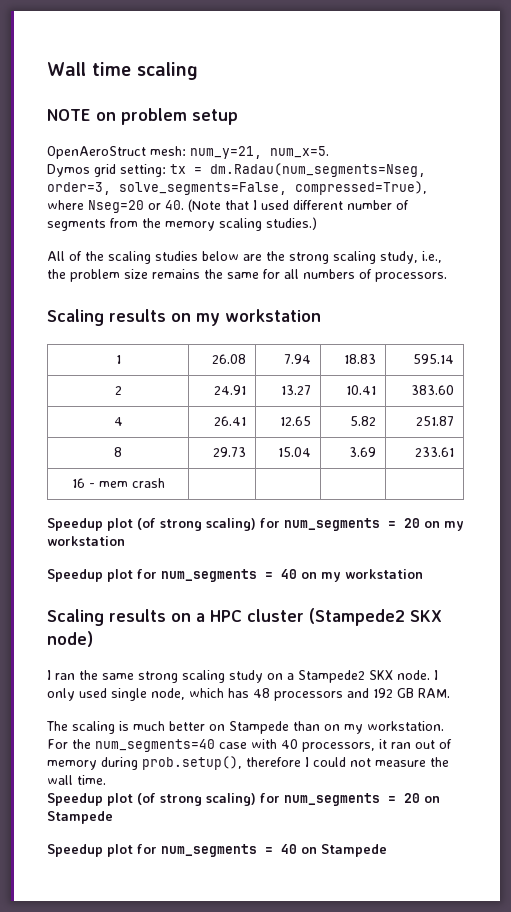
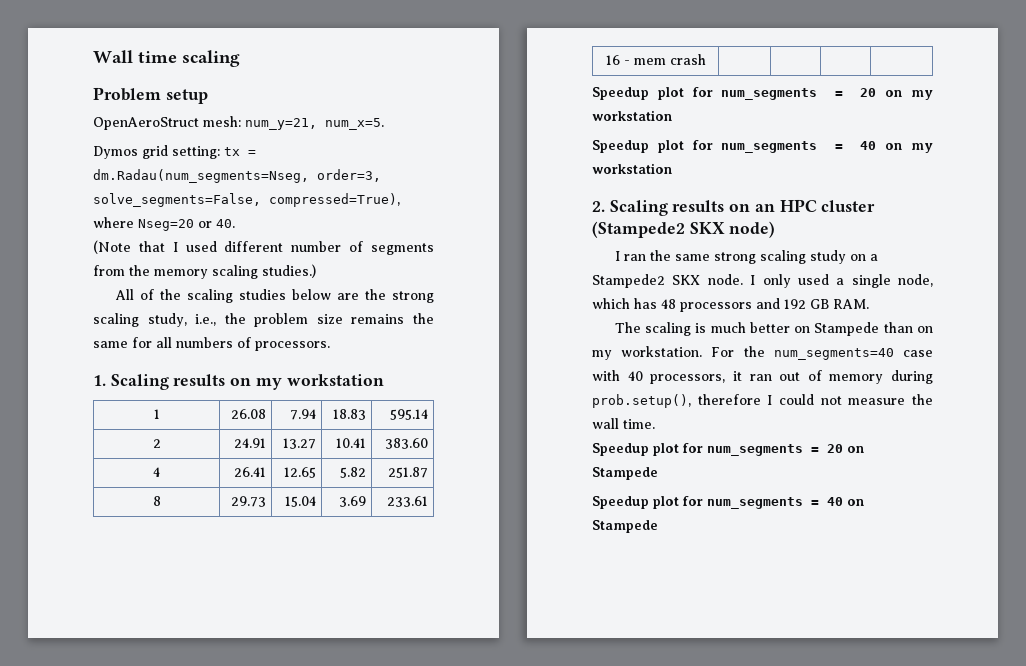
- NOTE on problem setup
+ Problem setup
- Dymos grid setting: tx = dm.Radau(num_segments=Nseg, order=3, solve_segments=False, compressed=True), where Nseg=20 or 40. (Note that I used different number of segments from the memory scaling studies.)
+ Dymos grid setting: tx = dm.Radau(num_segments=Nseg, order=3, solve_segments=False, compressed=True), where Nseg=20 or 40.
+ (Note that I used different number of segments from the memory scaling studies.)
- Scaling results on my workstation
+ 1. Scaling results on my workstation
- Speedup plot (of strong scaling) for num_segments = 20 on my workstation
+ Speedup plot for num_segments = 20 on my workstation
- Scaling results on a HPC cluster (Stampede2 SKX node)
+ 2. Scaling results on an HPC cluster (Stampede2 SKX node)
- I only used single node, which has 48 processors and 192 GB RAM.
+ I only used a single node, which has 48 processors and 192 GB RAM.
- Speedup plot (of strong scaling) for num_segments = 20 on Stampede
+ Speedup plot for num_segments = 20 on Stampede

